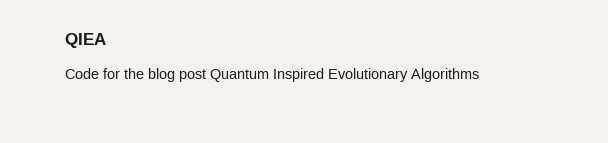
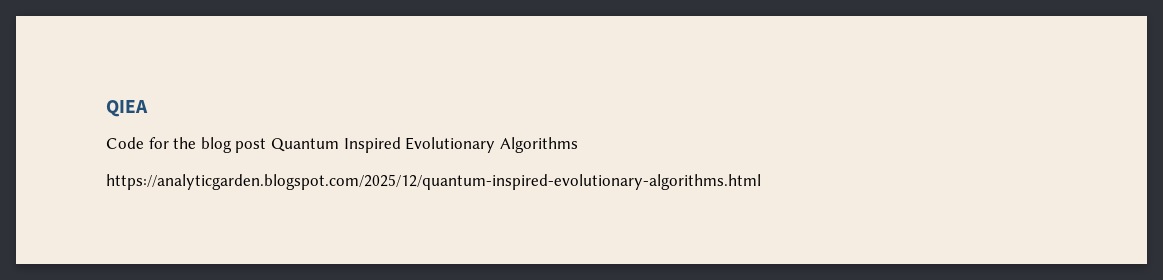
+ https://analyticgarden.blogspot.com/2025/12/quantum-inspired-evolutionary-algorithms.html

